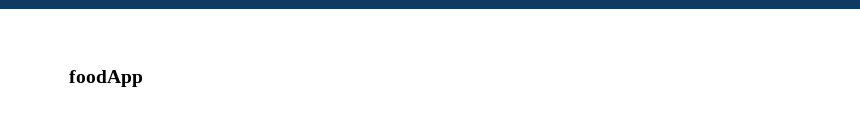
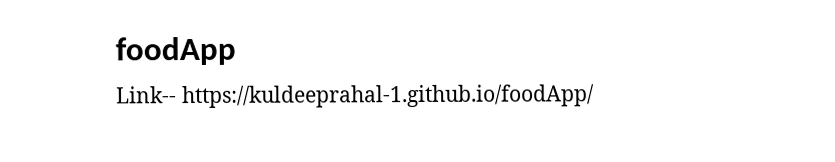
+ Link-- https://kuldeeprahal-1.github.io/foodApp/

